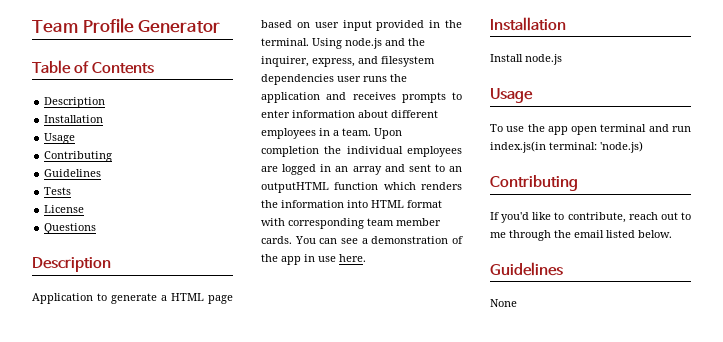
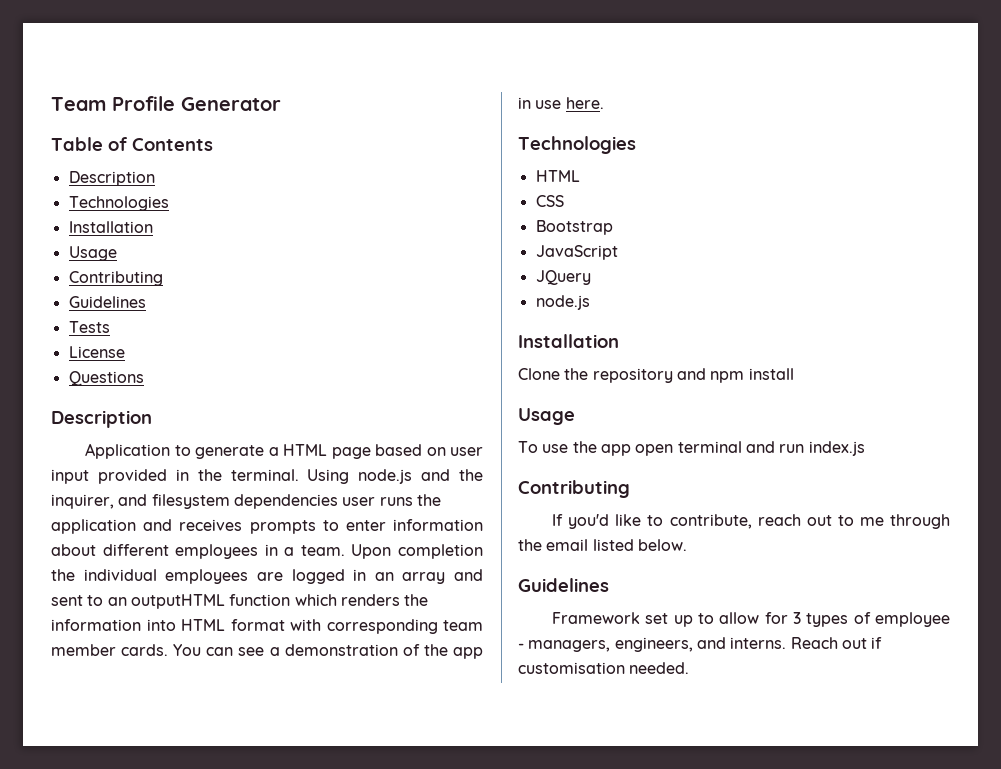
  Table of Contents
  Description
+ Technologies
- Using node.js and the inquirer, express, and filesystem dependencies user runs the application and receives prompts to enter information about different employees in a team.
+ Using node.js and the inquirer, and filesystem dependencies user runs the application and receives prompts to enter information about different employees in a team.
  You can see a demonstration of the app in use here.
+ Technologies
+ HTML
+ CSS
+ Bootstrap
+ JavaScript
+ JQuery
+ node.js
  Installation
- Install node.js
+ Clone the repository and npm install
- To use the app open terminal and run index.js(in terminal: 'node.js)
+ To use the app open terminal and run index.js
- None
+ Framework set up to allow for 3 types of employee - managers, engineers, and interns. Reach out if customisation needed.

